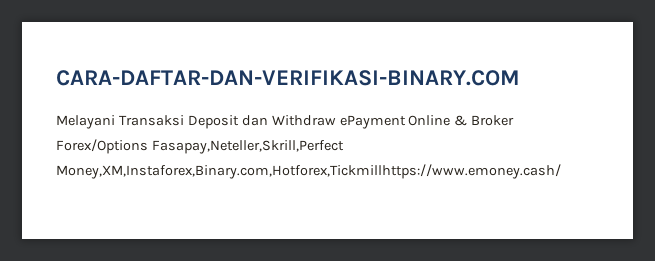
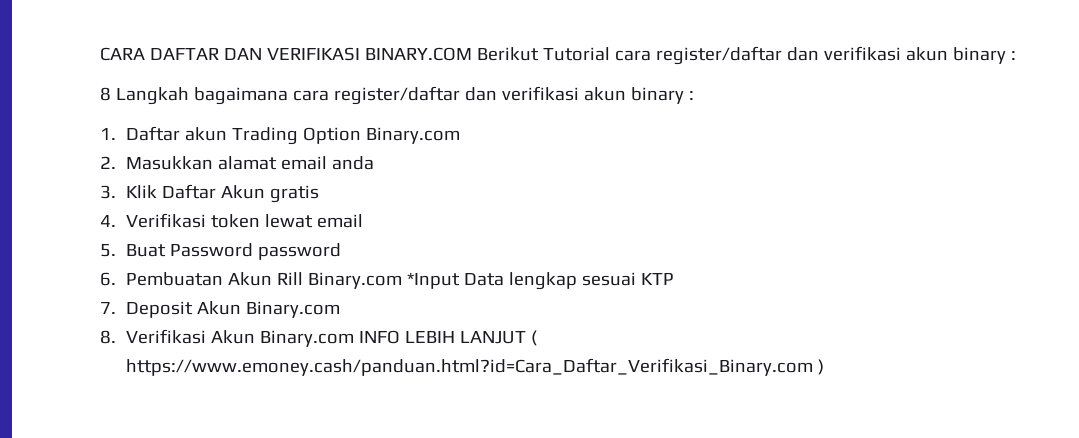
- CARA-DAFTAR-DAN-VERIFIKASI-BINARY.COM
- Melayani Transaksi Deposit dan Withdraw ePayment Online & Broker Forex/Options Fasapay,Neteller,Skrill,Perfect Money,XM,Instaforex,Binary.com,Hotforex,Tickmillhttps://www.emoney.cash/
+ CARA DAFTAR DAN VERIFIKASI BINARY.COM Berikut Tutorial cara register/daftar dan verifikasi akun binary :
+ 8 Langkah bagaimana cara register/daftar dan verifikasi akun binary :
+ 1. Daftar akun Trading Option Binary.com
+ 2. Masukkan alamat email anda
+ 3. Klik Daftar Akun gratis
+ 4. Verifikasi token lewat email
+ 5. Buat Password password
+ 6. Pembuatan Akun Rill Binary.com *Input Data lengkap sesuai KTP
+ 7. Deposit Akun Binary.com
+ 8. Verifikasi Akun Binary.com INFO LEBIH LANJUT ( https://www.emoney.cash/panduan.html?id=Cara_Daftar_Verifikasi_Binary.com )

